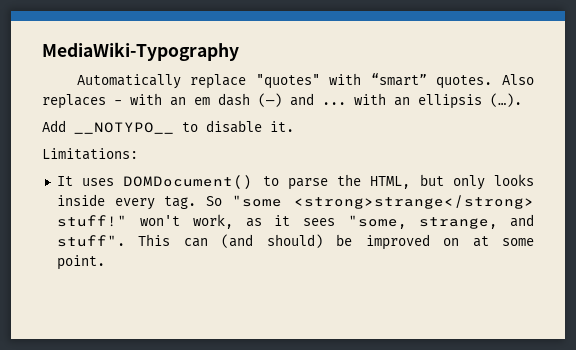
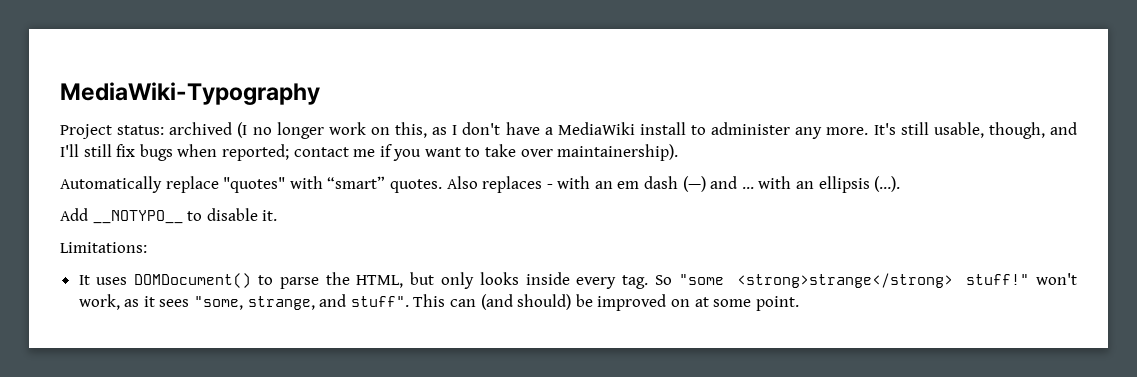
+ Project status: archived (I no longer work on this, as I don't have a MediaWiki install to administer any more. It's still usable, though, and I'll still fix bugs when reported; contact me if you want to take over maintainership).

